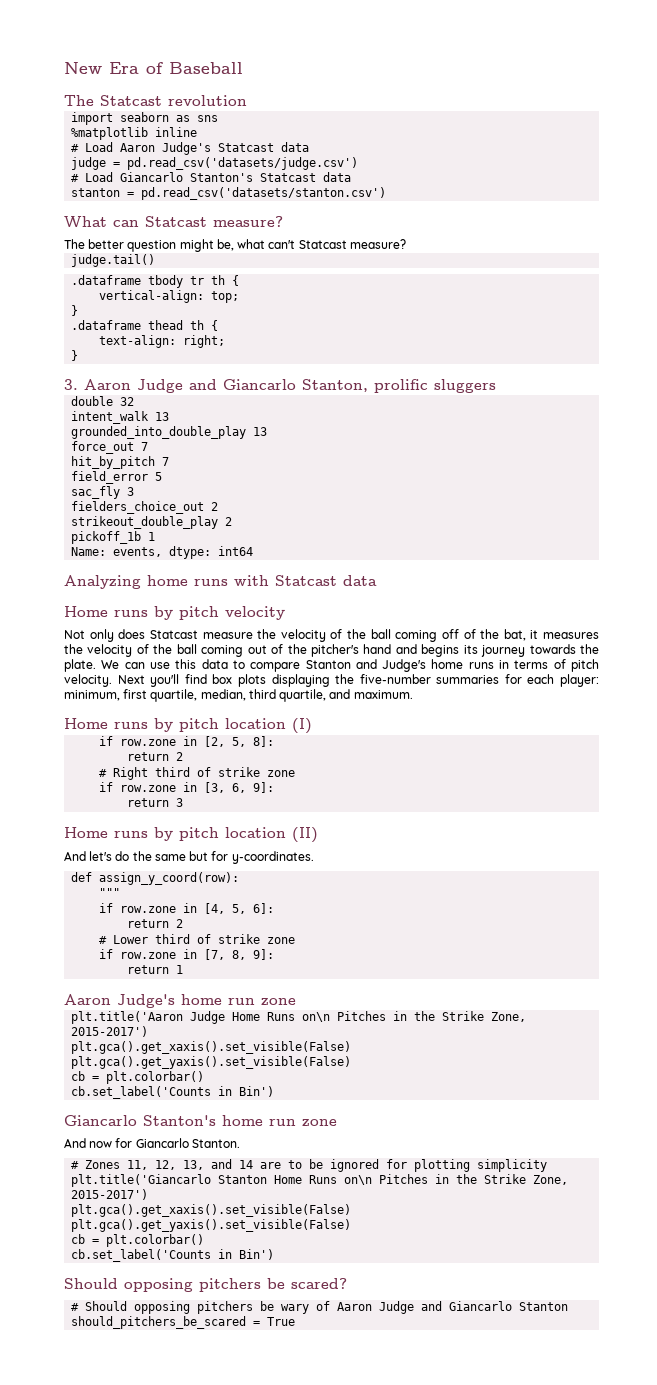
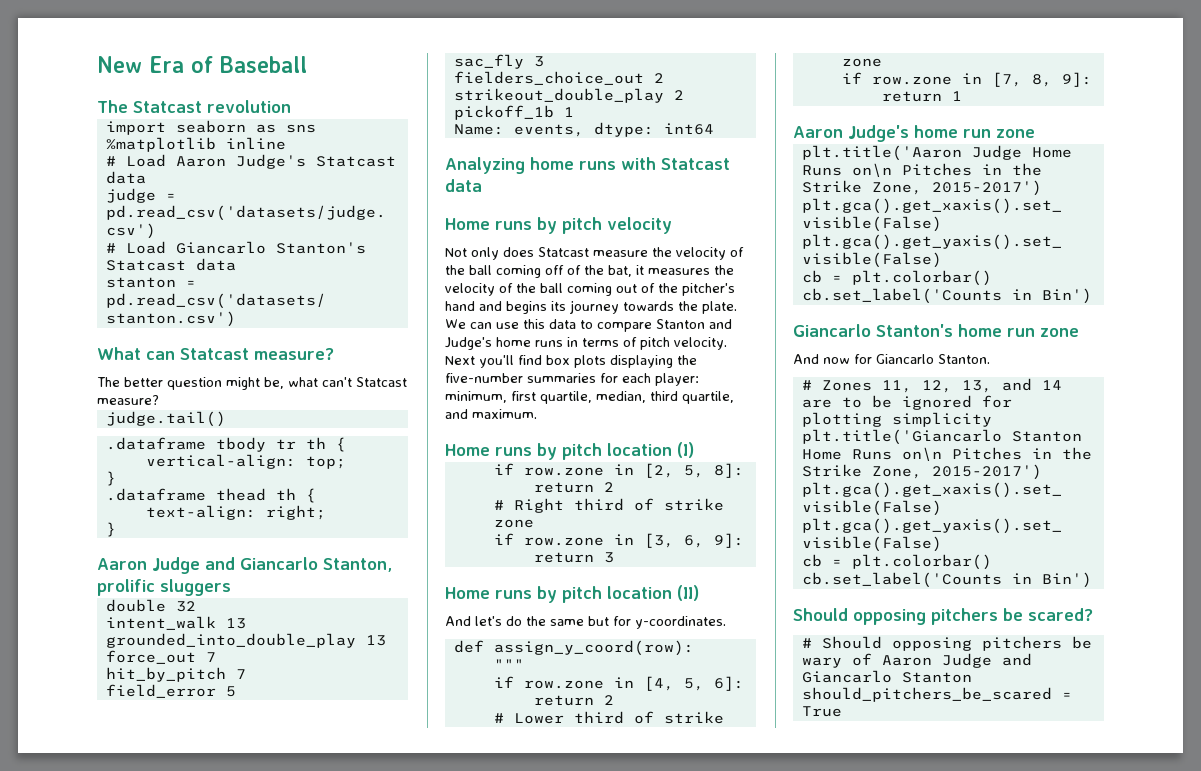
- 3. Aaron Judge and Giancarlo Stanton, prolific sluggers
+ Aaron Judge and Giancarlo Stanton, prolific sluggers

